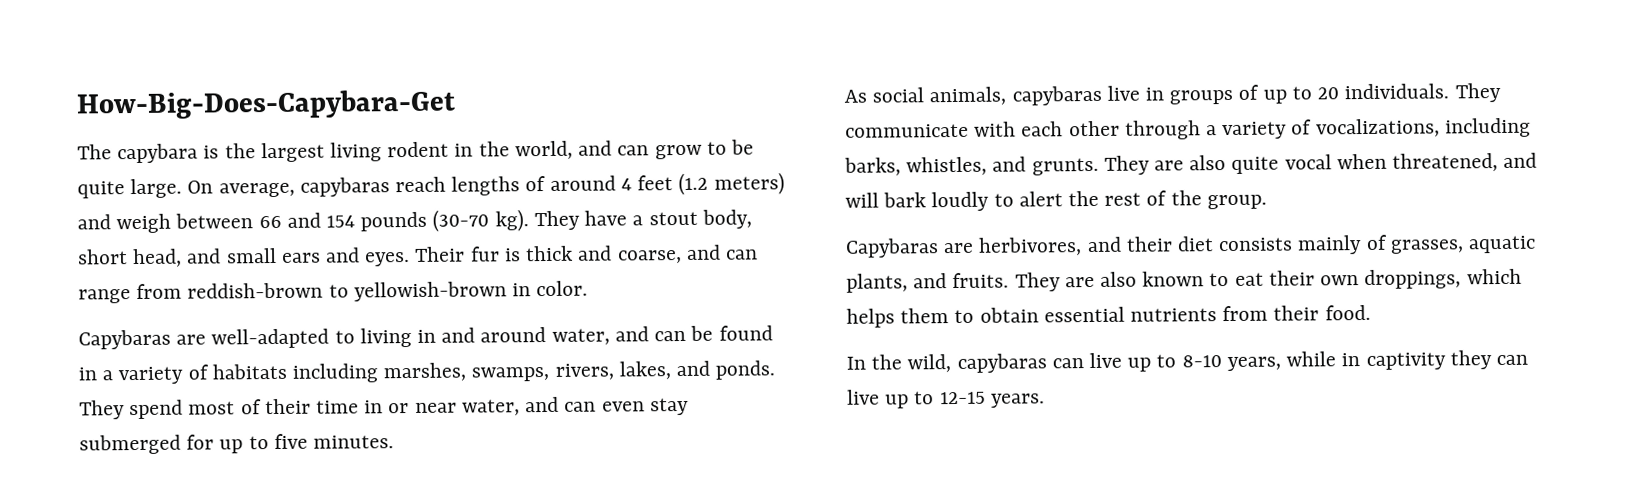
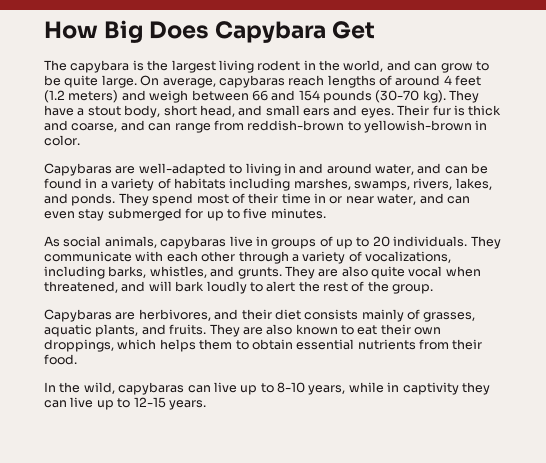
- How-Big-Does-Capybara-Get
+ How Big Does Capybara Get

